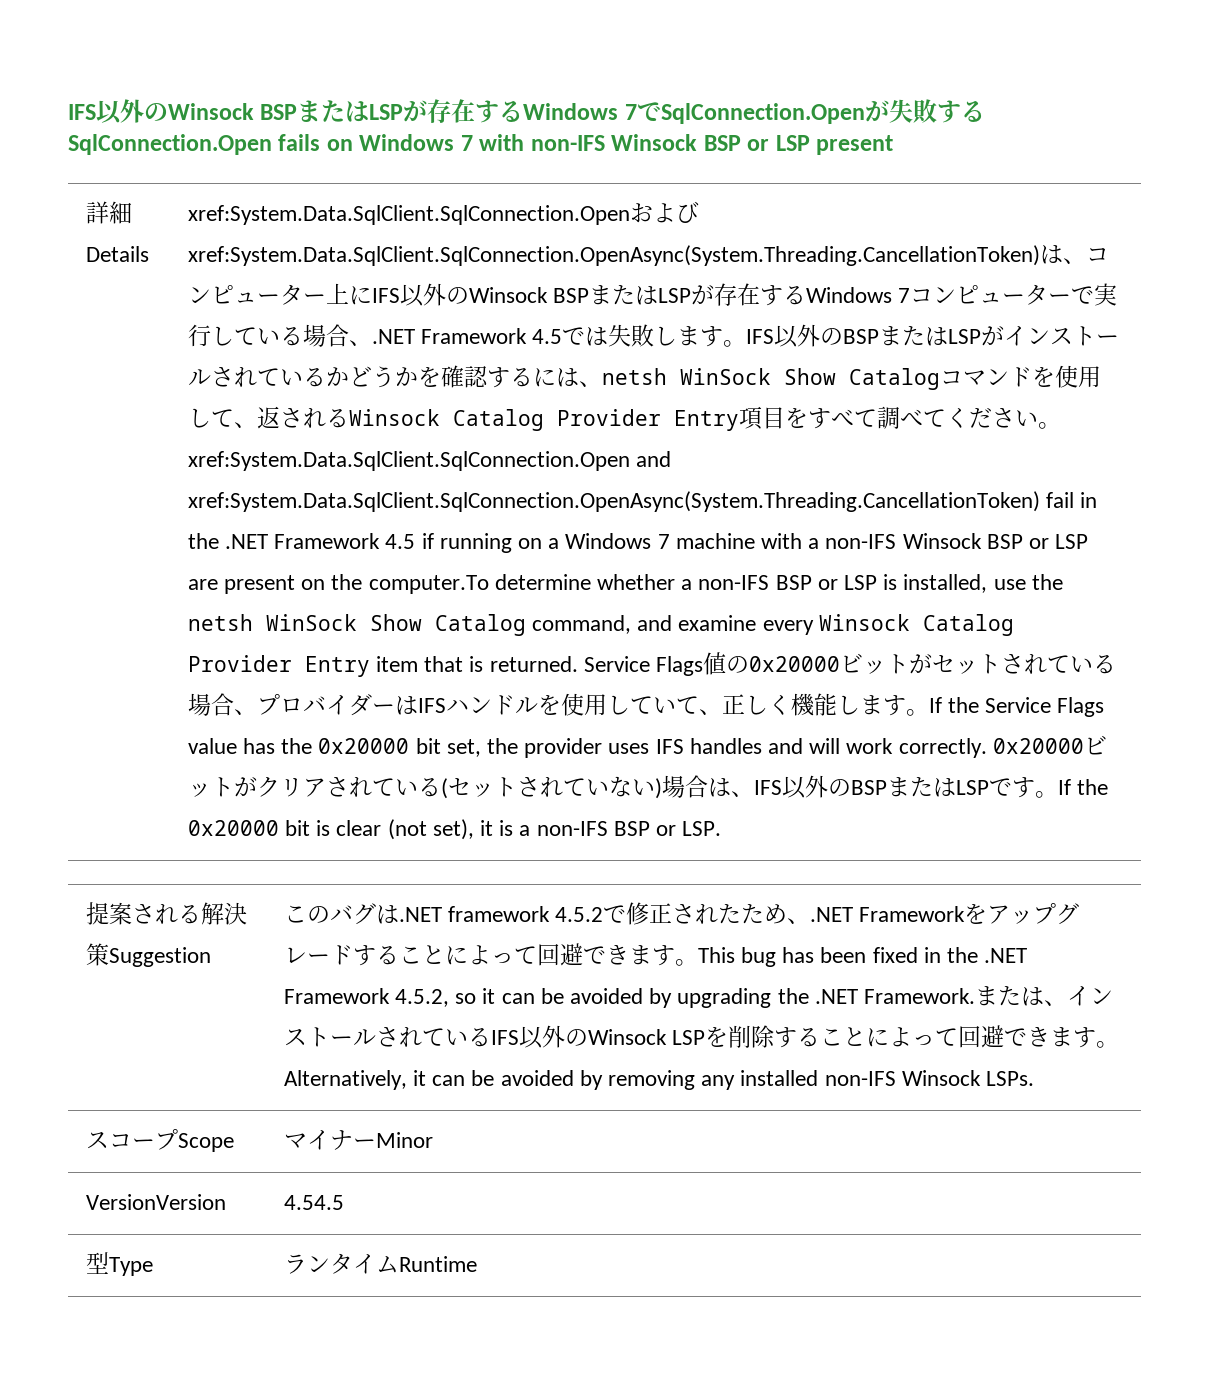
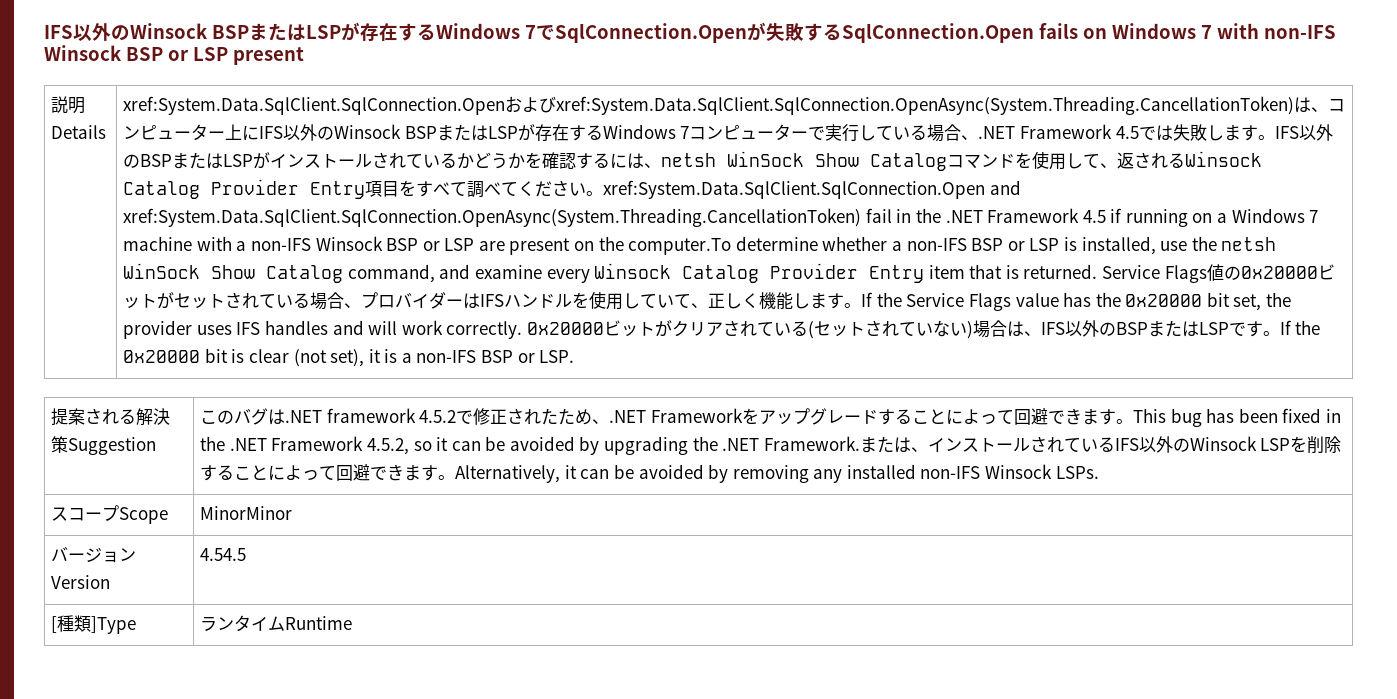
- 詳細Details
+ 説明Details
- スコープScope | マイナーMinor
- VersionVersion | 4.54.5
- 型Type | ランタイムRuntime
+ スコープScope | MinorMinor
+ バージョンVersion | 4.54.5
+ [種類]Type | ランタイムRuntime

